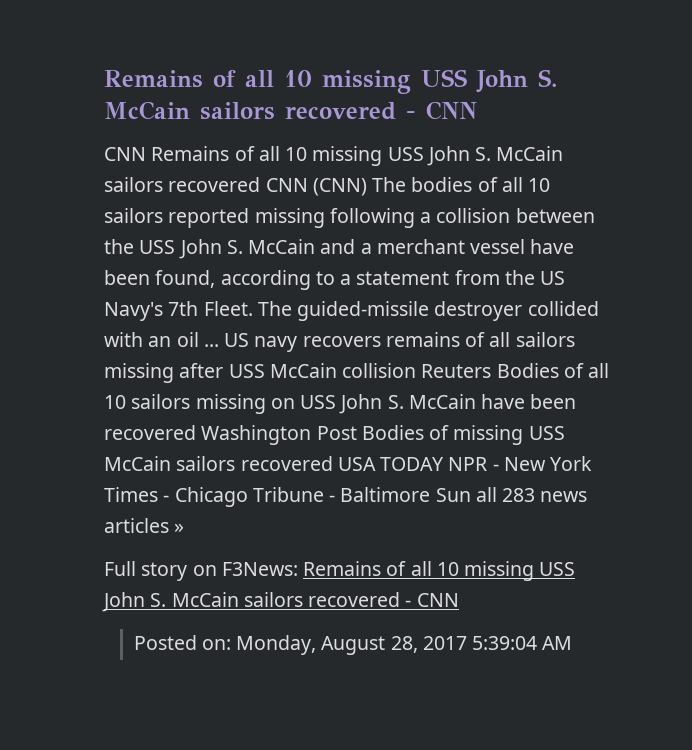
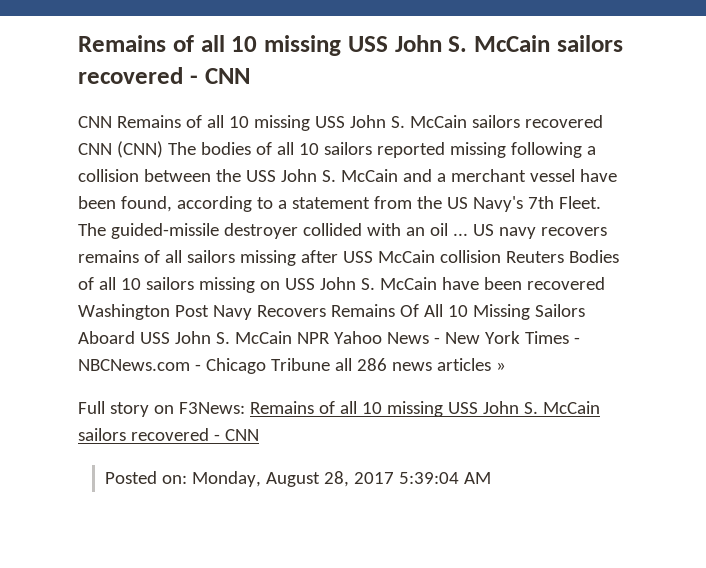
- US navy recovers remains of all sailors missing after USS McCain collision Reuters Bodies of all 10 sailors missing on USS John S. McCain have been recovered Washington Post Bodies of missing USS McCain sailors recovered USA TODAY NPR - New York Times - Chicago Tribune - Baltimore Sun all 283 news articles »
+ US navy recovers remains of all sailors missing after USS McCain collision Reuters Bodies of all 10 sailors missing on USS John S. McCain have been recovered Washington Post Navy Recovers Remains Of All 10 Missing Sailors Aboard USS John S. McCain NPR Yahoo News - New York Times - NBCNews.com - Chicago Tribune all 286 news articles »

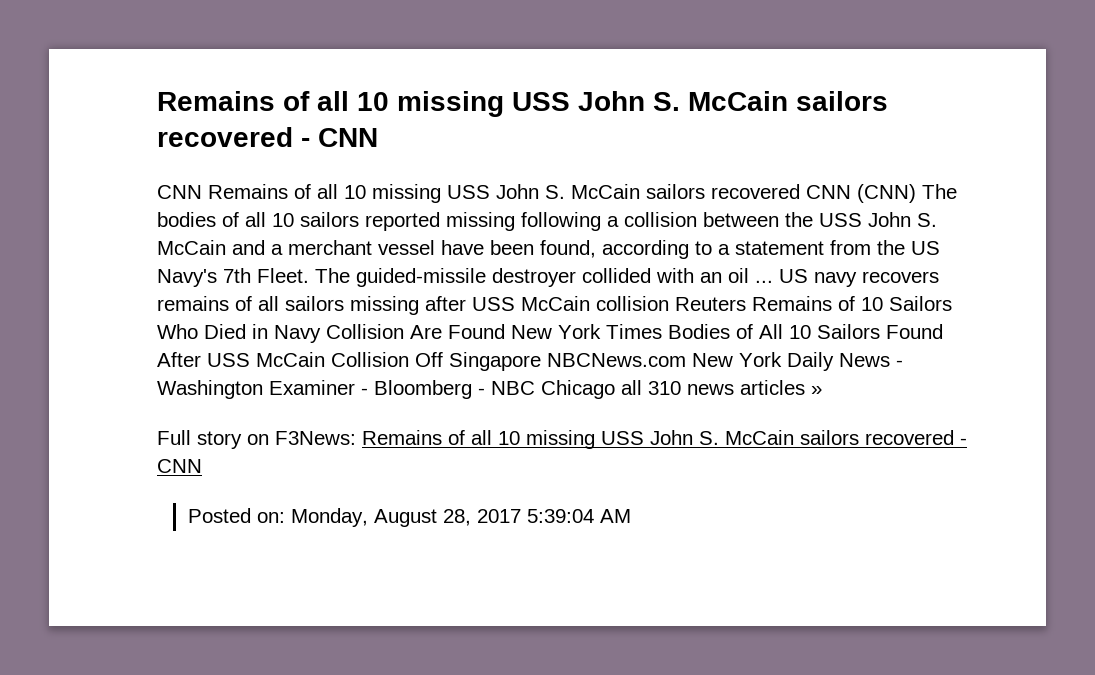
- US navy recovers remains of all sailors missing after USS McCain collision Reuters Bodies of all 10 sailors missing on USS John S. McCain have been recovered Washington Post Navy Recovers Remains Of All 10 Missing Sailors Aboard USS John S. McCain NPR Yahoo News - New York Times - NBCNews.com - Chicago Tribune all 286 news articles »
+ US navy recovers remains of all sailors missing after USS McCain collision Reuters Remains of 10 Sailors Who Died in Navy Collision Are Found New York Times Bodies of All 10 Sailors Found After USS McCain Collision Off Singapore NBCNews.com New York Daily News - Washington Examiner - Bloomberg - NBC Chicago all 310 news articles »

